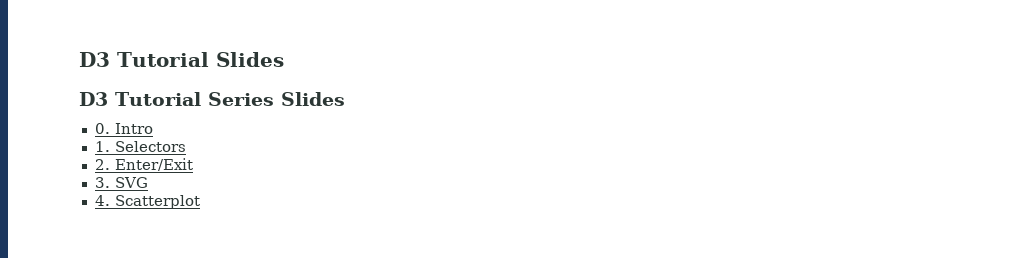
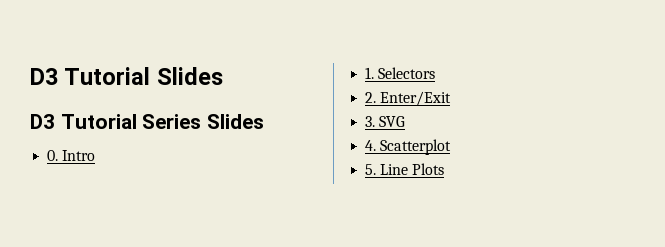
+ 5. Line Plots

